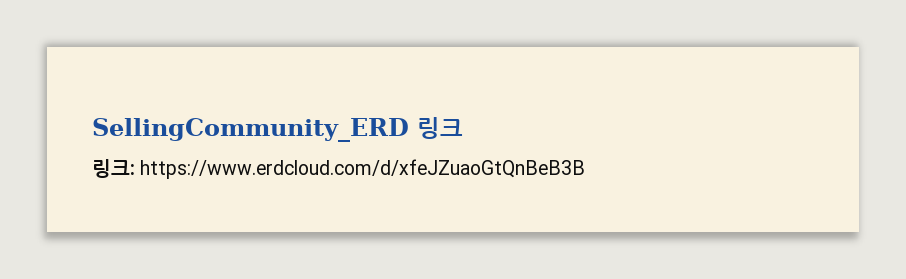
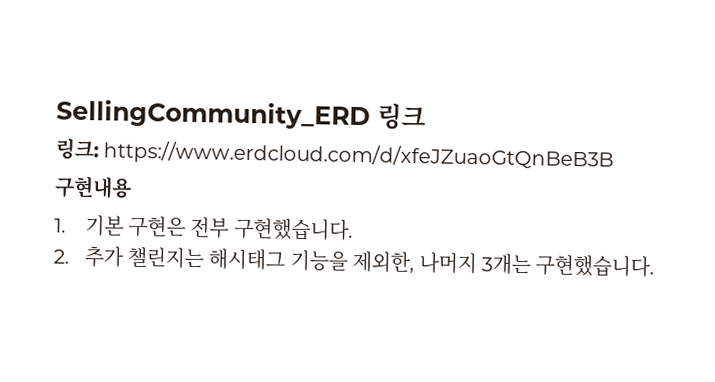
+ 구현내용
+ 1. 기본 구현은 전부 구현했습니다.
+ 2. 추가 챌린지는 해시태그 기능을 제외한, 나머지 3개는 구현했습니다.

